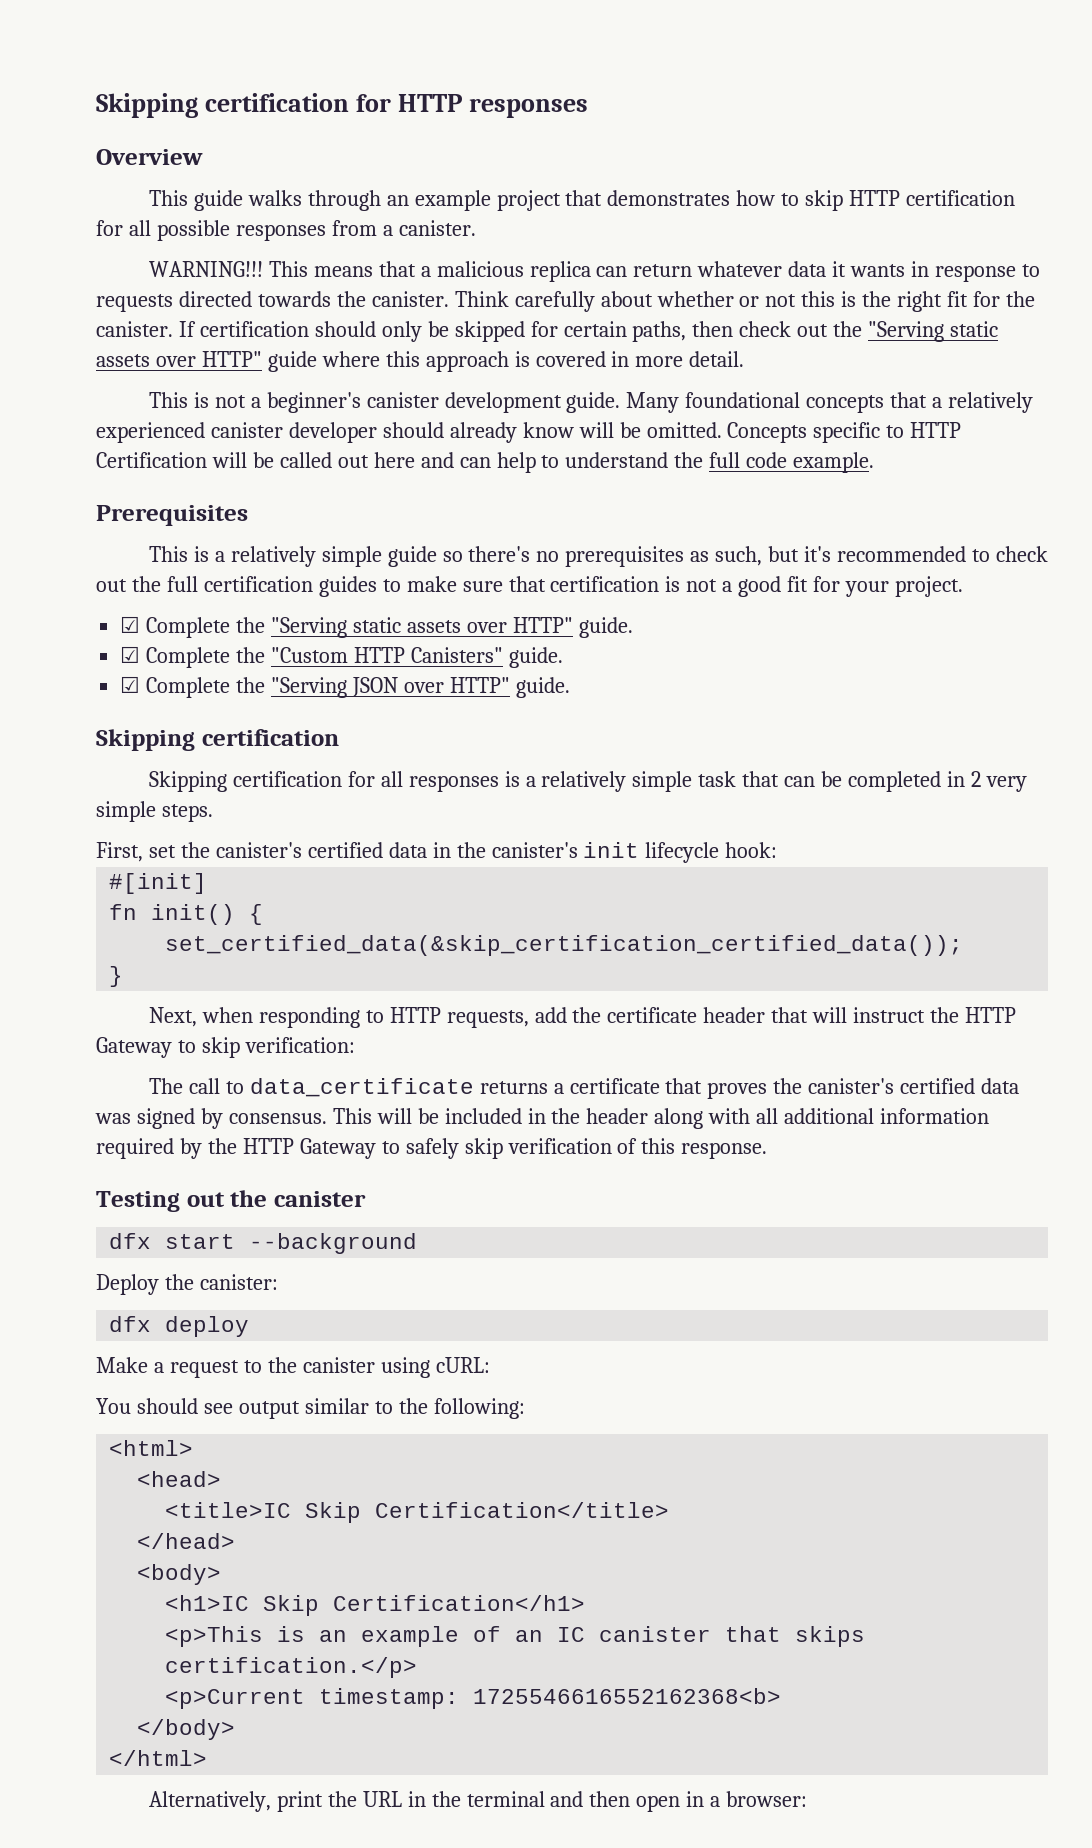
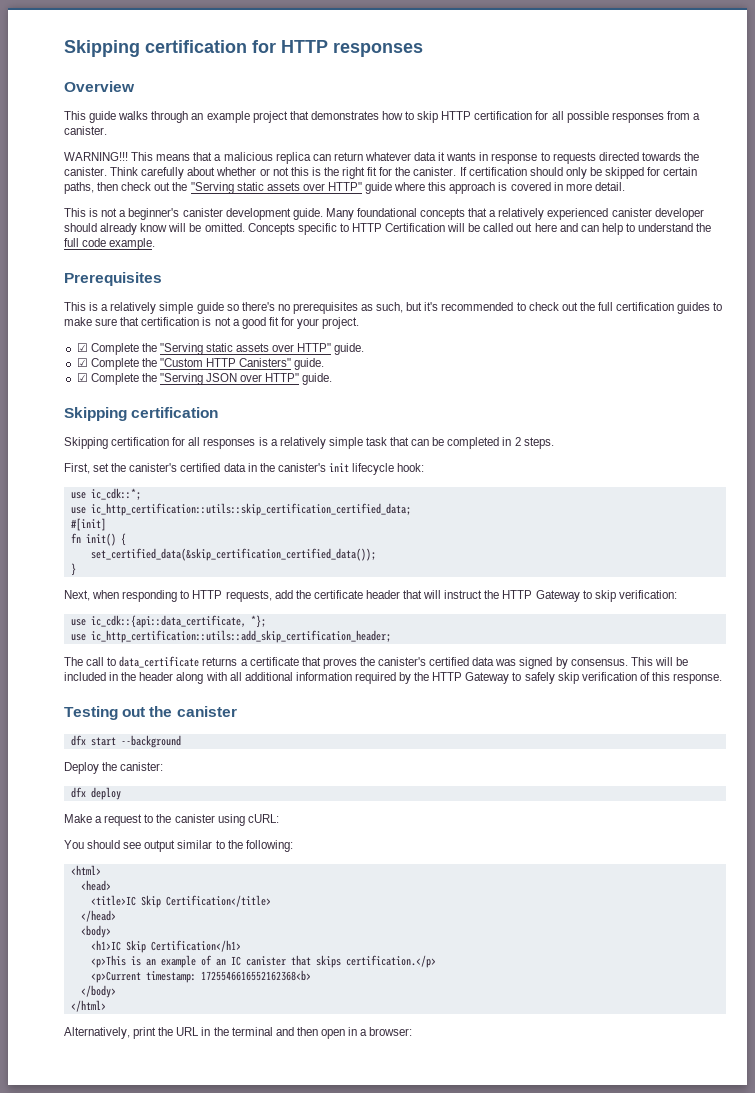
- Skipping certification for all responses is a relatively simple task that can be completed in 2 very simple steps.
+ Skipping certification for all responses is a relatively simple task that can be completed in 2 steps.
+ use ic_cdk::*;
+ use ic_http_certification::utils::skip_certification_certified_data;
+ use ic_cdk::{api::data_certificate, *};
+ use ic_http_certification::utils::add_skip_certification_header;

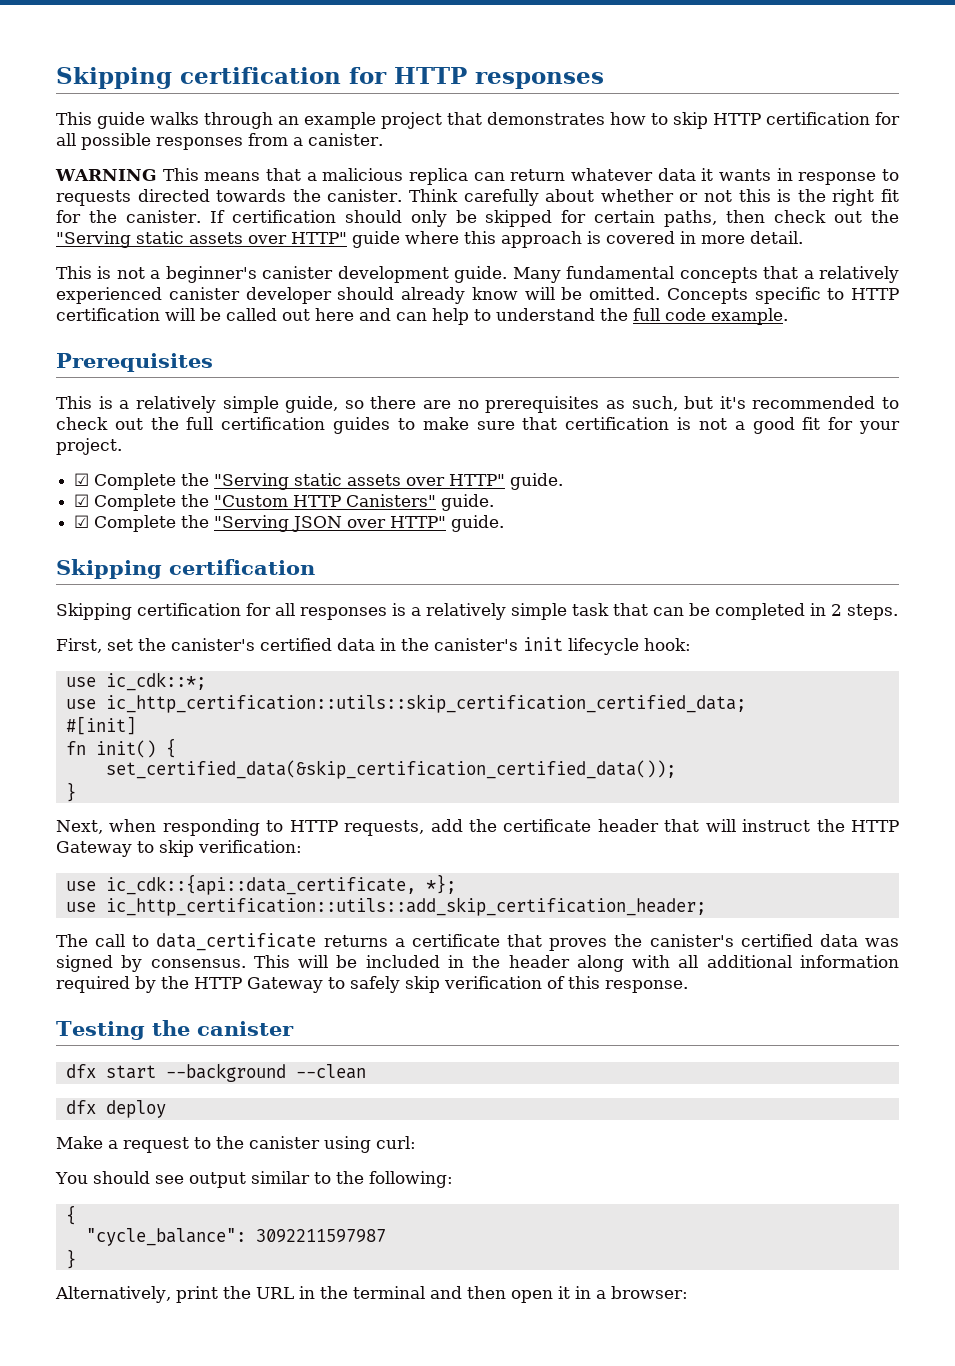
- Overview
- WARNING!!! This means that a malicious replica can return whatever data it wants in response to requests directed towards the canister.
+ WARNING This means that a malicious replica can return whatever data it wants in response to requests directed towards the canister.
- Many foundational concepts that a relatively experienced canister developer should already know will be omitted.
+ Many fundamental concepts that a relatively experienced canister developer should already know will be omitted.
- Concepts specific to HTTP Certification will be called out here and can help to understand the full code example.
+ Concepts specific to HTTP certification will be called out here and can help to understand the full code example.
- This is a relatively simple guide so there's no prerequisites as such, but it's recommended to check out the full certification guides to make sure that certification is not a good fit for your project.
+ This is a relatively simple guide, so there are no prerequisites as such, but it's recommended to check out the full certification guides to make sure that certification is not a good fit for your project.
- Testing out the canister
+ Testing the canister
- dfx start --background
- Deploy the canister:
+ dfx start --background --clean
- Make a request to the canister using cURL:
+ Make a request to the canister using curl:
  You should see output similar to the following:
- <html>
- <head>
- <title>IC Skip Certification</title>
- </head>
- <body>
- <h1>IC Skip Certification</h1>
- <p>This is an example of an IC canister that skips certification.</p>
- <p>Current timestamp: 1725546616552162368<b>
- </body>
- </html>
+ {
+ "cycle_balance": 3092211597987
+ }
- Alternatively, print the URL in the terminal and then open in a browser:
+ Alternatively, print the URL in the terminal and then open it in a browser:

